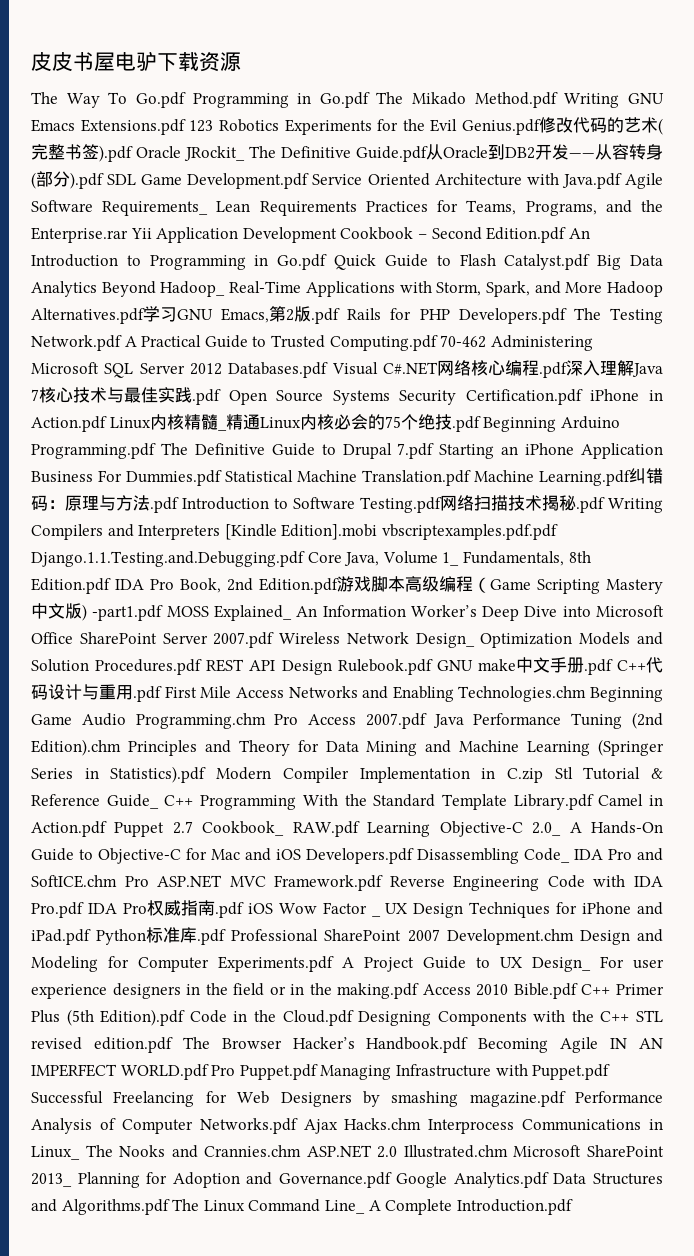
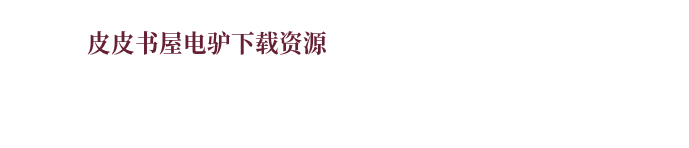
- The Way To Go.pdf Programming in Go.pdf The Mikado Method.pdf Writing GNU Emacs Extensions.pdf 123 Robotics Experiments for the Evil Genius.pdf修改代码的艺术(完整书签).pdf Oracle JRockit_ The Definitive Guide.pdf从Oracle到DB2开发——从容转身(部分).pdf SDL Game Development.pdf Service Oriented Architecture with Java.pdf Agile Software Requirements_ Lean Requirements Practices for Teams, Programs, and the Enterprise.rar Yii Application Development Cookbook – Second Edition.pdf An Introduction to Programming in Go.pdf Quick Guide to Flash Catalyst.pdf Big Data Analytics Beyond Hadoop_ Real-Time Applications with Storm, Spark, and More Hadoop Alternatives.pdf学习GNU Emacs,第2版.pdf Rails for PHP Developers.pdf The Testing Network.pdf A Practical Guide to Trusted Computing.pdf 70-462 Administering Microsoft SQL Server 2012 Databases.pdf Visual C#.NET网络核心编程.pdf深入理解Java 7核心技术与最佳实践.pdf Open Source Systems Security Certification.pdf iPhone in Action.pdf Linux内核精髓_精通Linux内核必会的75个绝技.pdf Beginning Arduino Programming.pdf The Definitive Guide to Drupal 7.pdf Starting an iPhone Application Business For Dummies.pdf Statistical Machine Translation.pdf Machine Learning.pdf纠错码：原理与方法.pdf Introduction to Software Testing.pdf网络扫描技术揭秘.pdf Writing Compilers and Interpreters [Kindle Edition].mobi vbscriptexamples.pdf.pdf Django.1.1.Testing.and.Debugging.pdf Core Java, Volume 1_ Fundamentals, 8th Edition.pdf IDA Pro Book, 2nd Edition.pdf游戏脚本高级编程（Game Scripting Mastery中文版) -part1.pdf MOSS Explained_ An Information Worker’s Deep Dive into Microsoft Office SharePoint Server 2007.pdf Wireless Network Design_ Optimization Models and Solution Procedures.pdf REST API Design Rulebook.pdf GNU make中文手册.pdf C++代码设计与重用.pdf First Mile Access Networks and Enabling Technologies.chm Beginning Game Audio Programming.chm Pro Access 2007.pdf Java Performance Tuning (2nd Edition).chm Principles and Theory for Data Mining and Machine Learning (Springer Series in Statistics).pdf Modern Compiler Implementation in C.zip Stl Tutorial & Reference Guide_ C++ Programming With the Standard Template Library.pdf Camel in Action.pdf Puppet 2.7 Cookbook_ RAW.pdf Learning Objective-C 2.0_ A Hands-On Guide to Objective-C for Mac and iOS Developers.pdf Disassembling Code_ IDA Pro and SoftICE.chm Pro ASP.NET MVC Framework.pdf Reverse Engineering Code with IDA Pro.pdf IDA Pro权威指南.pdf iOS Wow Factor _ UX Design Techniques for iPhone and iPad.pdf Python标准库.pdf Professional SharePoint 2007 Development.chm Design and Modeling for Computer Experiments.pdf A Project Guide to UX Design_ For user experience designers in the field or in the making.pdf Access 2010 Bible.pdf C++ Primer Plus (5th Edition).pdf Code in the Cloud.pdf Designing Components with the C++ STL revised edition.pdf The Browser Hacker’s Handbook.pdf Becoming Agile IN AN IMPERFECT WORLD.pdf Pro Puppet.pdf Managing Infrastructure with Puppet.pdf Successful Freelancing for Web Designers by smashing magazine.pdf Performance Analysis of Computer Networks.pdf Ajax Hacks.chm Interprocess Communications in Linux_ The Nooks and Crannies.chm ASP.NET 2.0 Illustrated.chm Microsoft SharePoint 2013_ Planning for Adoption and Governance.pdf Google Analytics.pdf Data Structures and Algorithms.pdf The Linux Command Line_ A Complete Introduction.pdf

